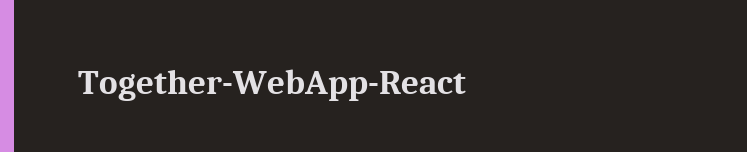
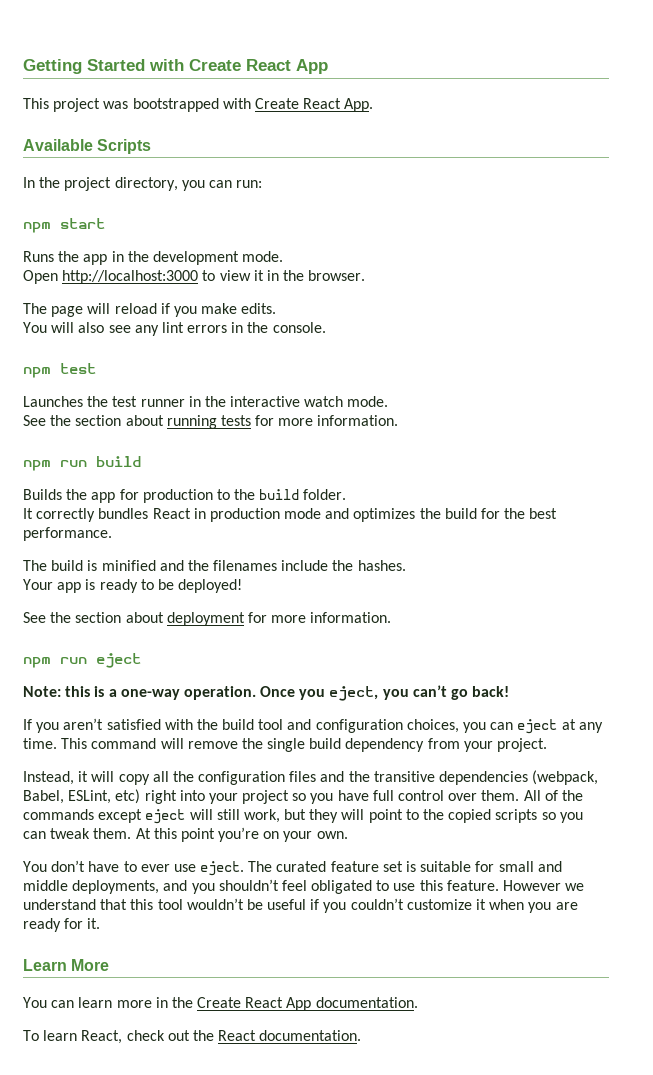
- Together-WebApp-React
+ Getting Started with Create React App
+ This project was bootstrapped with Create React App.
+ Available Scripts
+ In the project directory, you can run:
+ npm start
+ Runs the app in the development mode.
+ Open http://localhost:3000 to view it in the browser.
+ The page will reload if you make edits.
+ You will also see any lint errors in the console.
+ npm test
+ Launches the test runner in the interactive watch mode.
+ See the section about running tests for more information.
+ npm run build
+ Builds the app for production to the build folder.
+ It correctly bundles React in production mode and optimizes the build for the best performance.
+ The build is minified and the filenames include the hashes.
+ Your app is ready to be deployed!
+ See the section about deployment for more information.
+ npm run eject
+ Note: this is a one-way operation. Once you eject, you can’t go back!
+ If you aren’t satisfied with the build tool and configuration choices, you can eject at any time. This command will remove the single build dependency from your project.
+ Instead, it will copy all the configuration files and the transitive dependencies (webpack, Babel, ESLint, etc) right into your project so you have full control over them. All of the commands except eject will still work, but they will point to the copied scripts so you can tweak them. At this point you’re on your own.
+ You don’t have to ever use eject. The curated feature set is suitable for small and middle deployments, and you shouldn’t feel obligated to use this feature. However we understand that this tool wouldn’t be useful if you couldn’t customize it when you are ready for it.
+ Learn More
+ You can learn more in the Create React App documentation.
+ To learn React, check out the React documentation.

